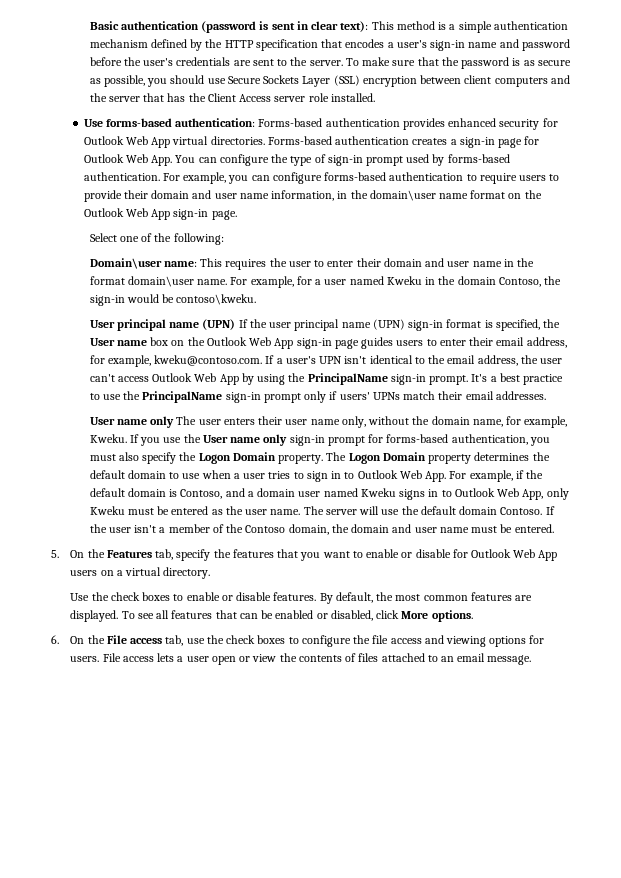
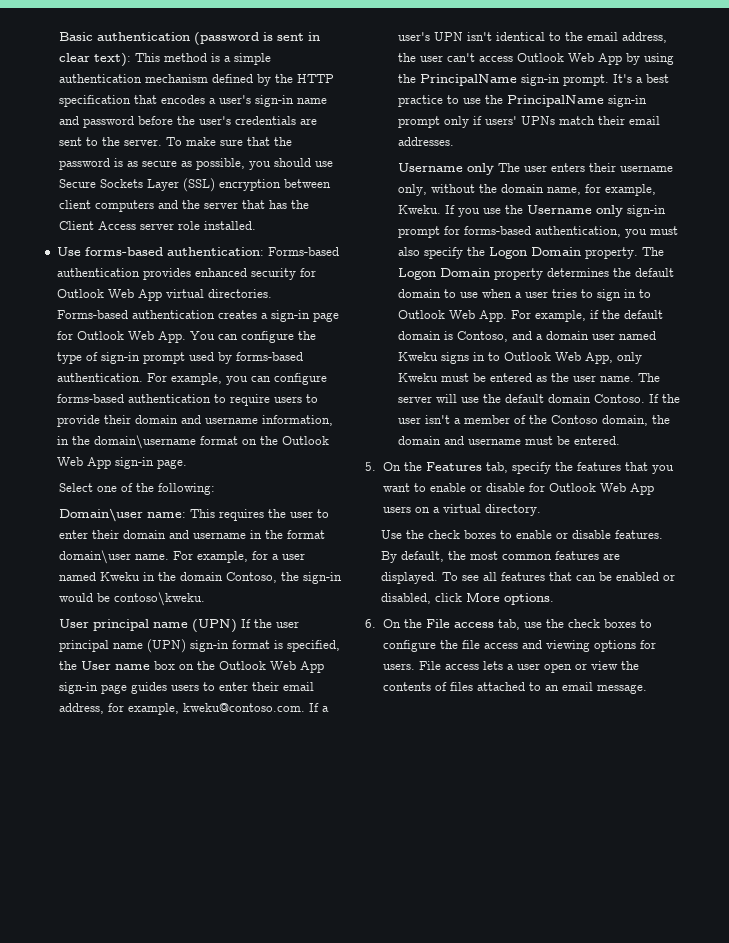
- For example, you can configure forms-based authentication to require users to provide their domain and user name information, in the domain\user name format on the Outlook Web App sign-in page.
+ For example, you can configure forms-based authentication to require users to provide their domain and username information, in the domain\username format on the Outlook Web App sign-in page.
- Domain\user name: This requires the user to enter their domain and user name in the format domain\user name.
+ Domain\user name: This requires the user to enter their domain and username in the format domain\user name.
- User name only The user enters their user name only, without the domain name, for example, Kweku.
+ Username only The user enters their username only, without the domain name, for example, Kweku.
- If you use the User name only sign-in prompt for forms-based authentication, you must also specify the Logon Domain property.
+ If you use the Username only sign-in prompt for forms-based authentication, you must also specify the Logon Domain property.
- If the user isn't a member of the Contoso domain, the domain and user name must be entered.
+ If the user isn't a member of the Contoso domain, the domain and username must be entered.

